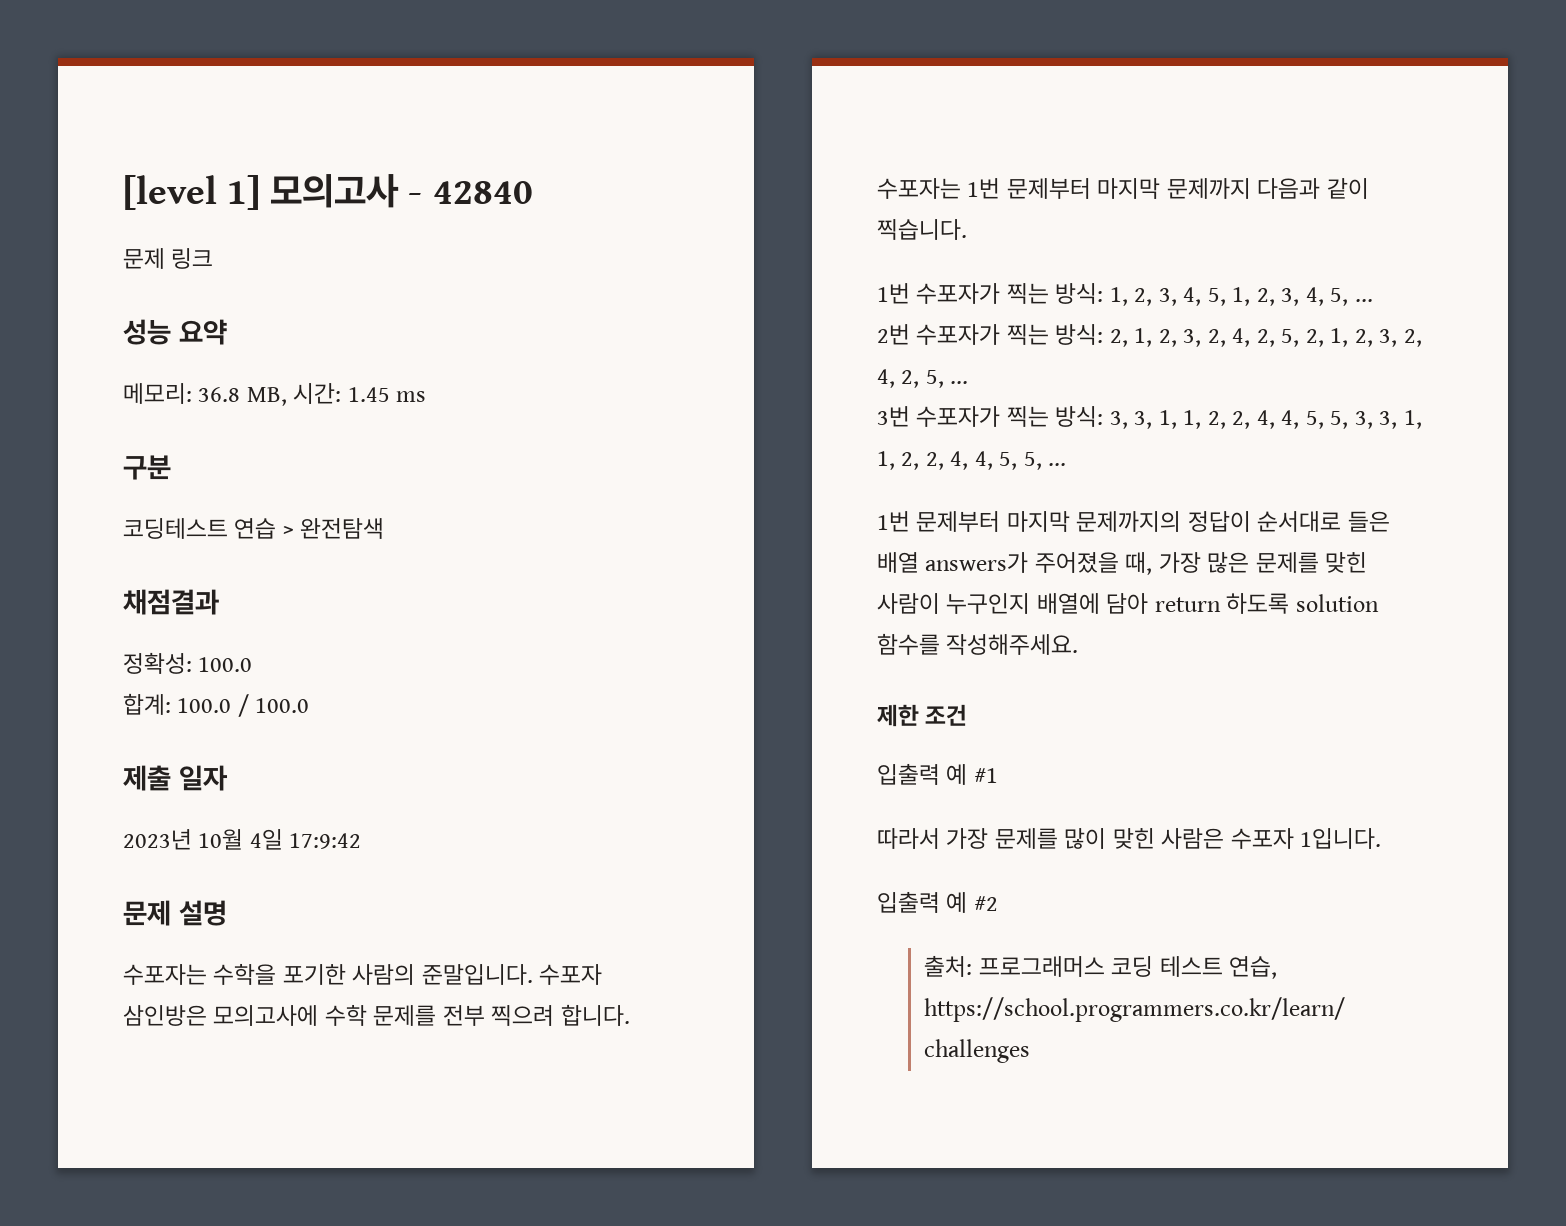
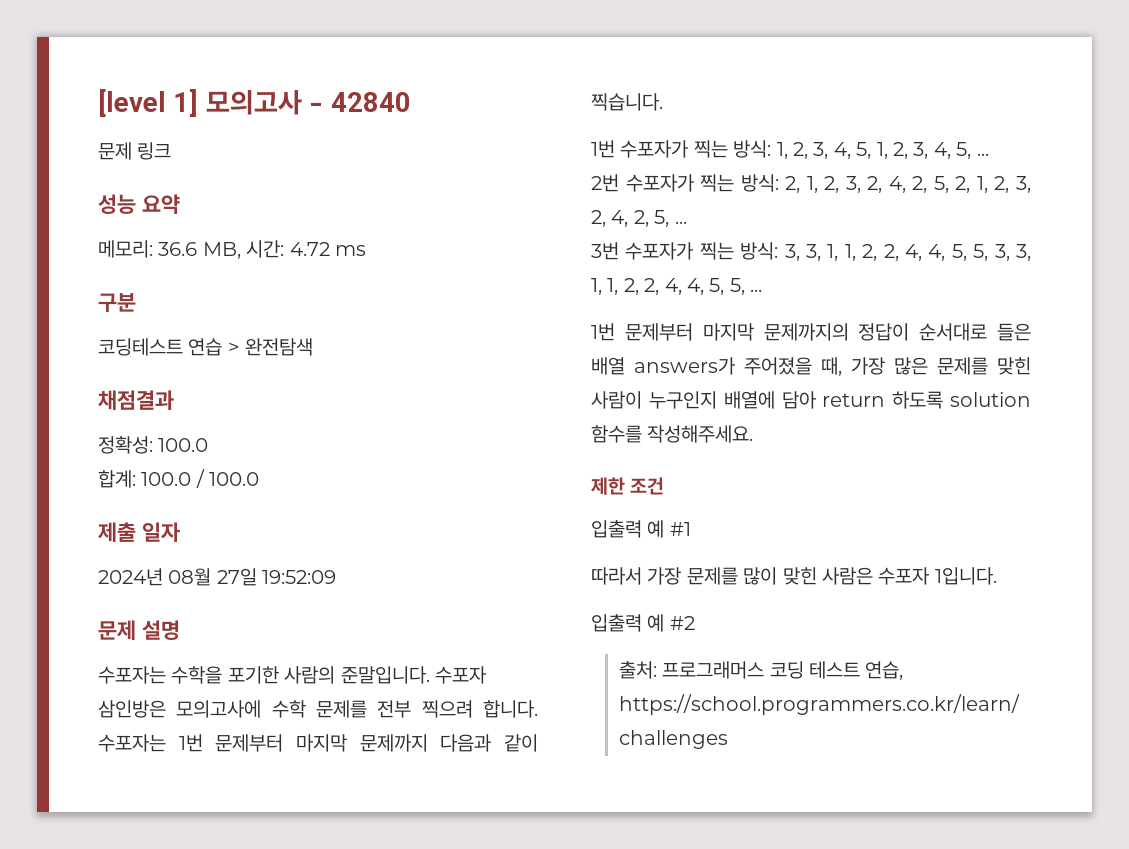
- 메모리: 36.8 MB, 시간: 1.45 ms
+ 메모리: 36.6 MB, 시간: 4.72 ms
- 2023년 10월 4일 17:9:42
+ 2024년 08월 27일 19:52:09

